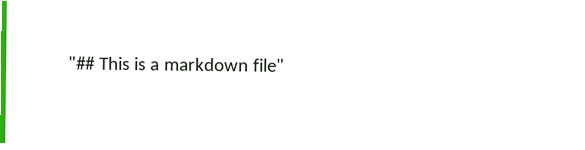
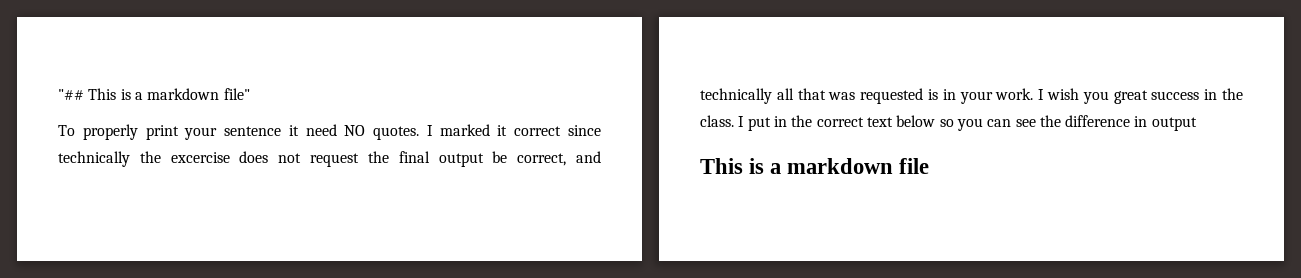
+ To properly print your sentence it need NO quotes. I marked it correct since technically the excercise does not request the final output be correct, and technically all that was requested is in your work. I wish you great success in the class. I put in the correct text below so you can see the difference in output
+ This is a markdown file

